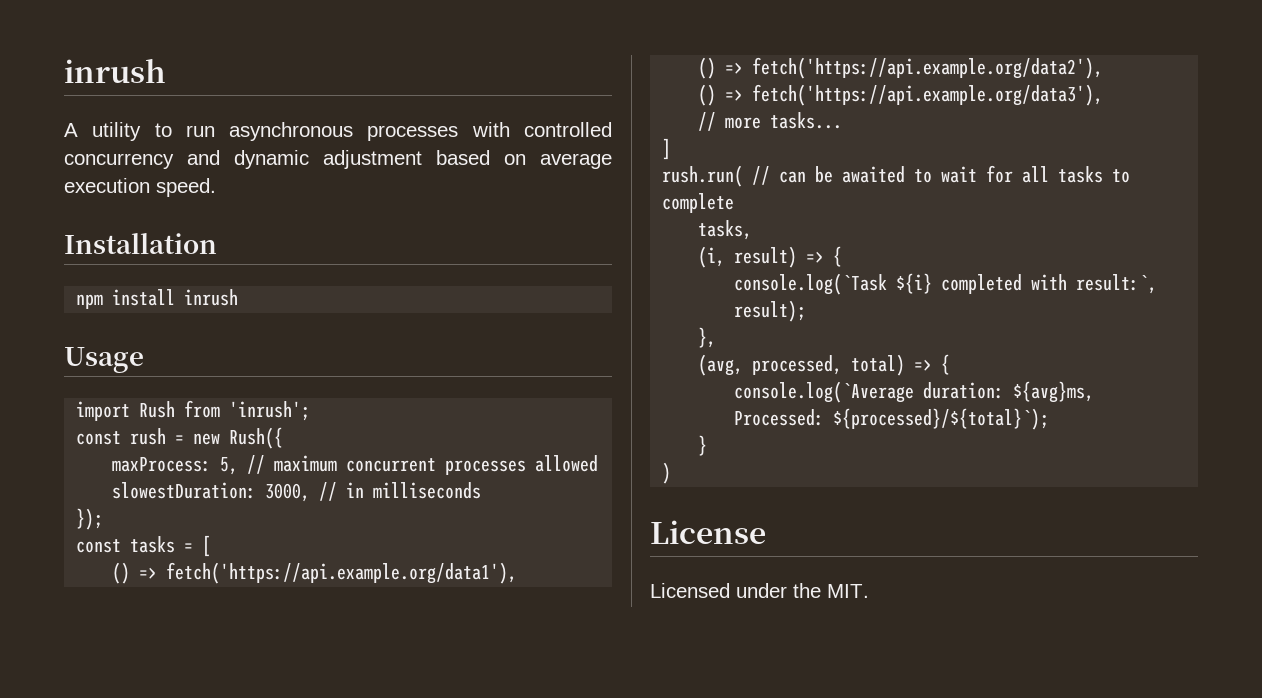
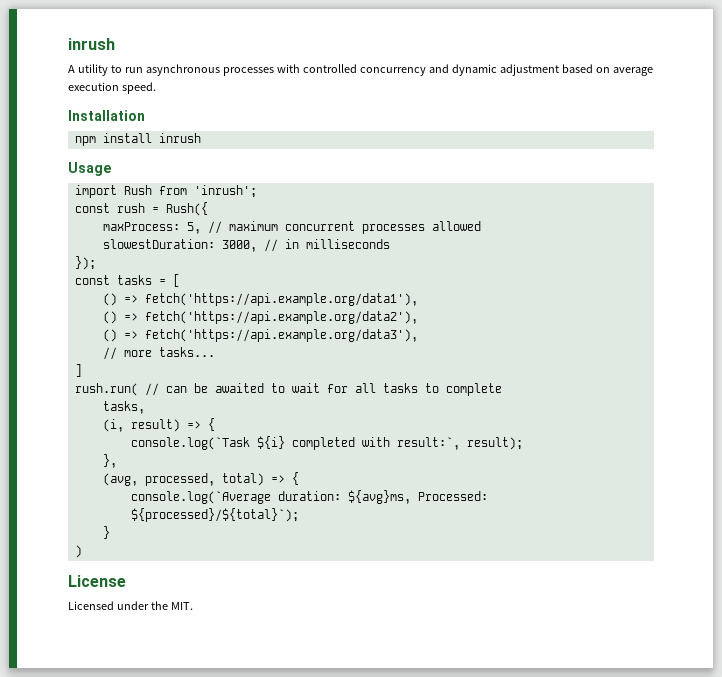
- const rush = new Rush({
+ const rush = Rush({

